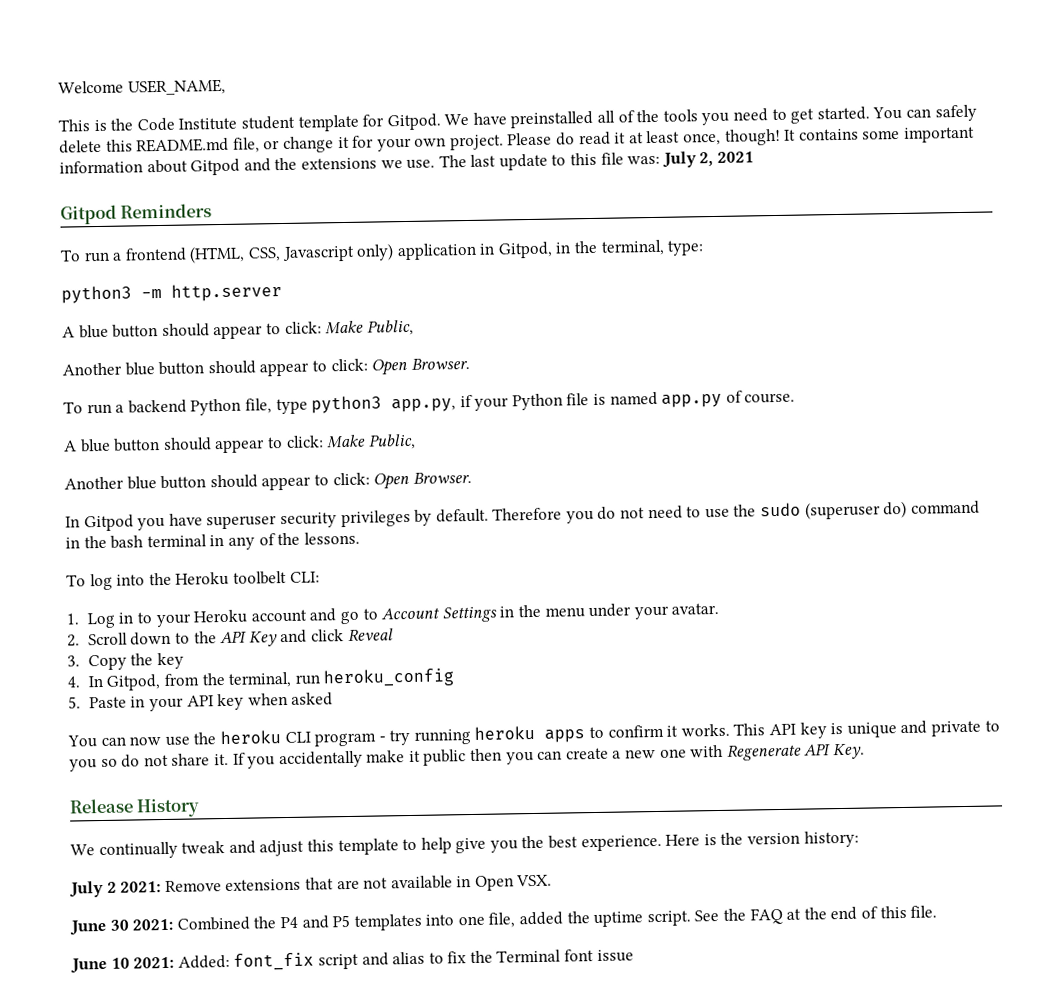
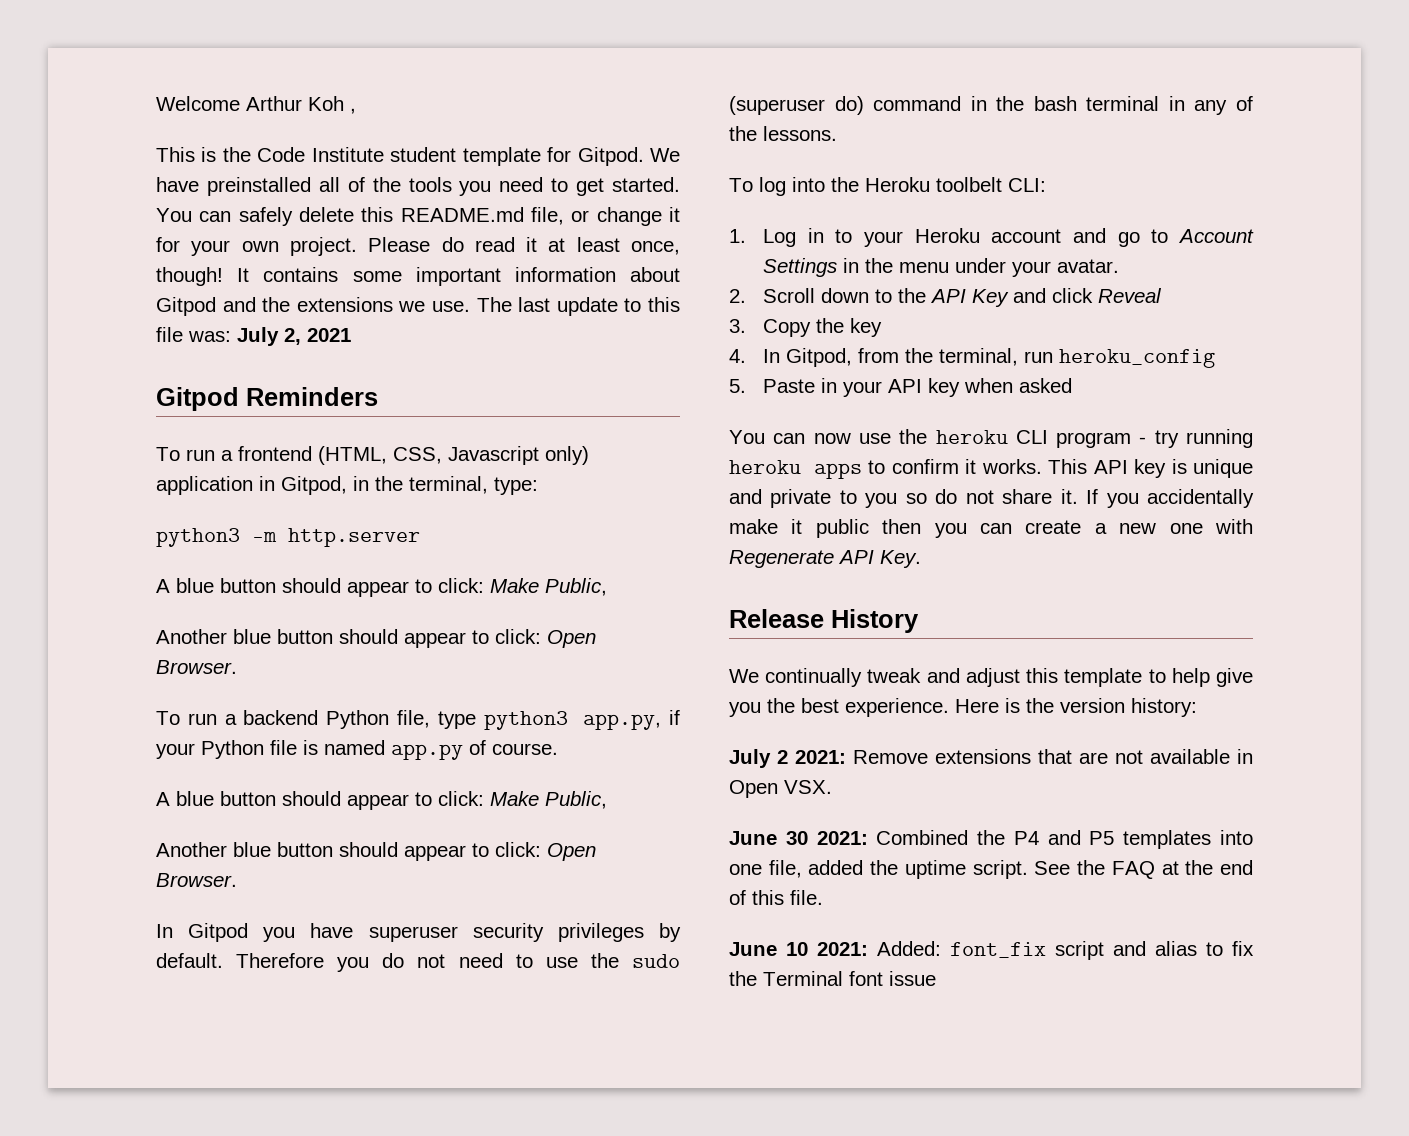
- Welcome USER_NAME,
+ Welcome Arthur Koh ,

